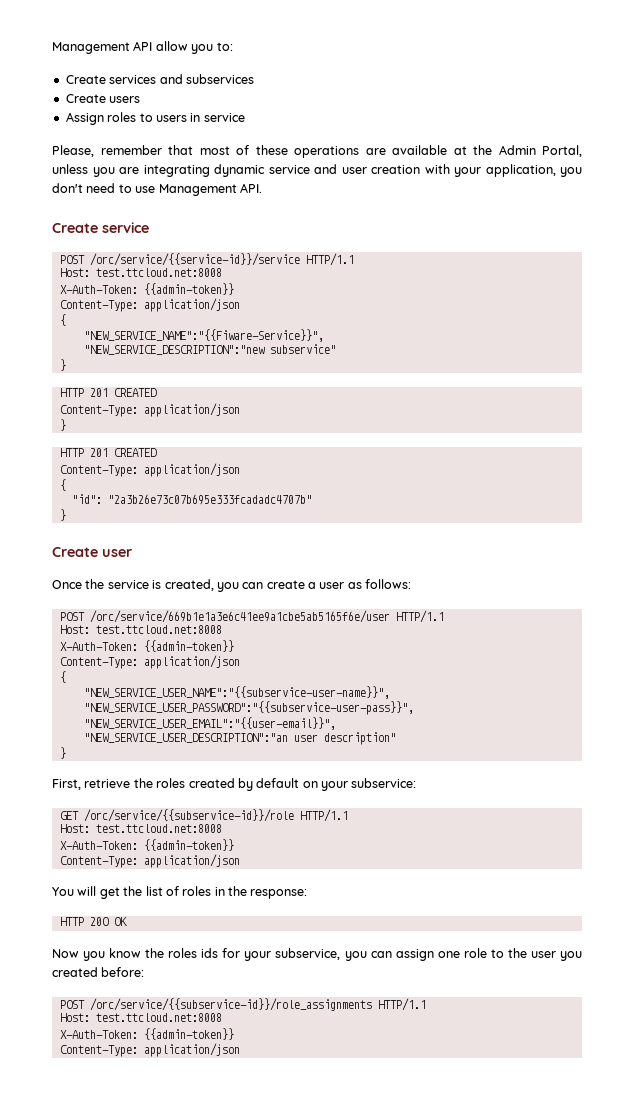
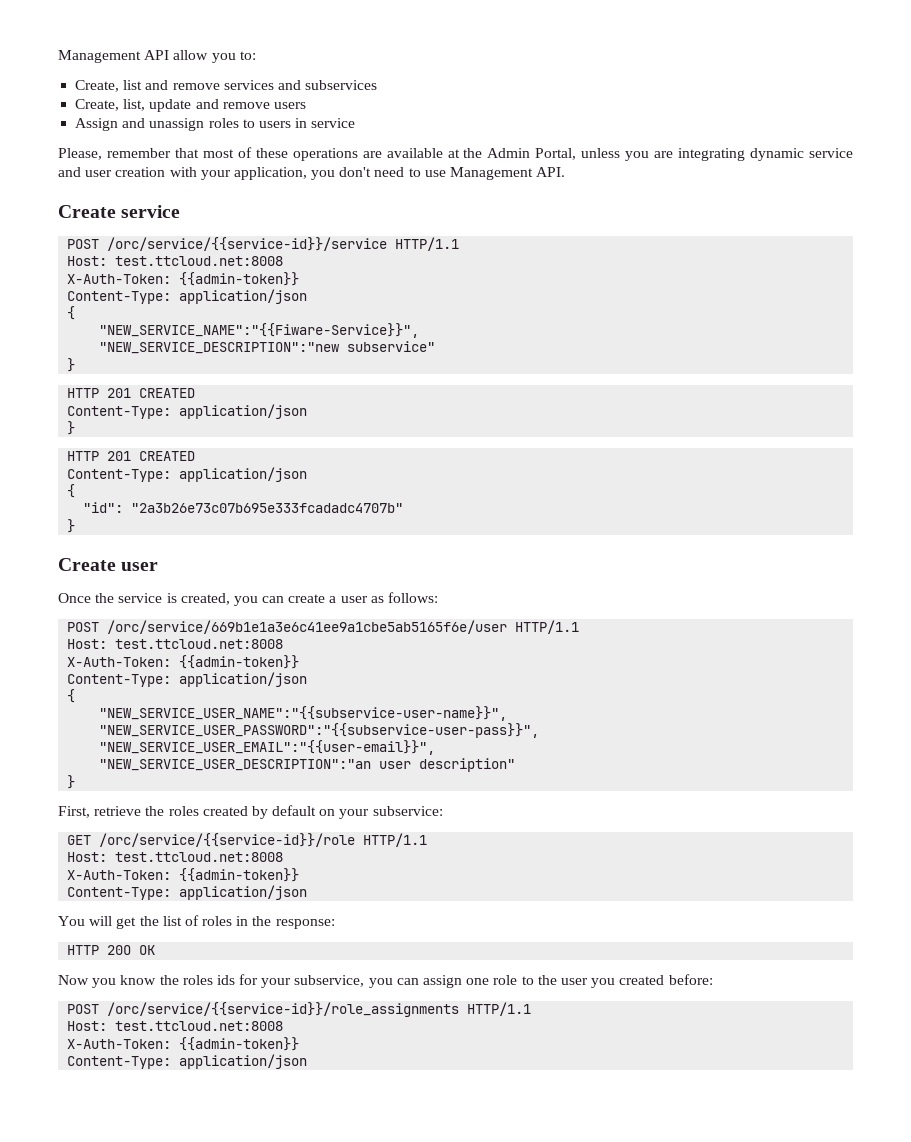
- Create services and subservices
+ Create, list and remove services and subservices
- Create users
+ Create, list, update and remove users
- Assign roles to users in service
+ Assign and unassign roles to users in service
- GET /orc/service/{{subservice-id}}/role HTTP/1.1
+ GET /orc/service/{{service-id}}/role HTTP/1.1
- POST /orc/service/{{subservice-id}}/role_assignments HTTP/1.1
+ POST /orc/service/{{service-id}}/role_assignments HTTP/1.1

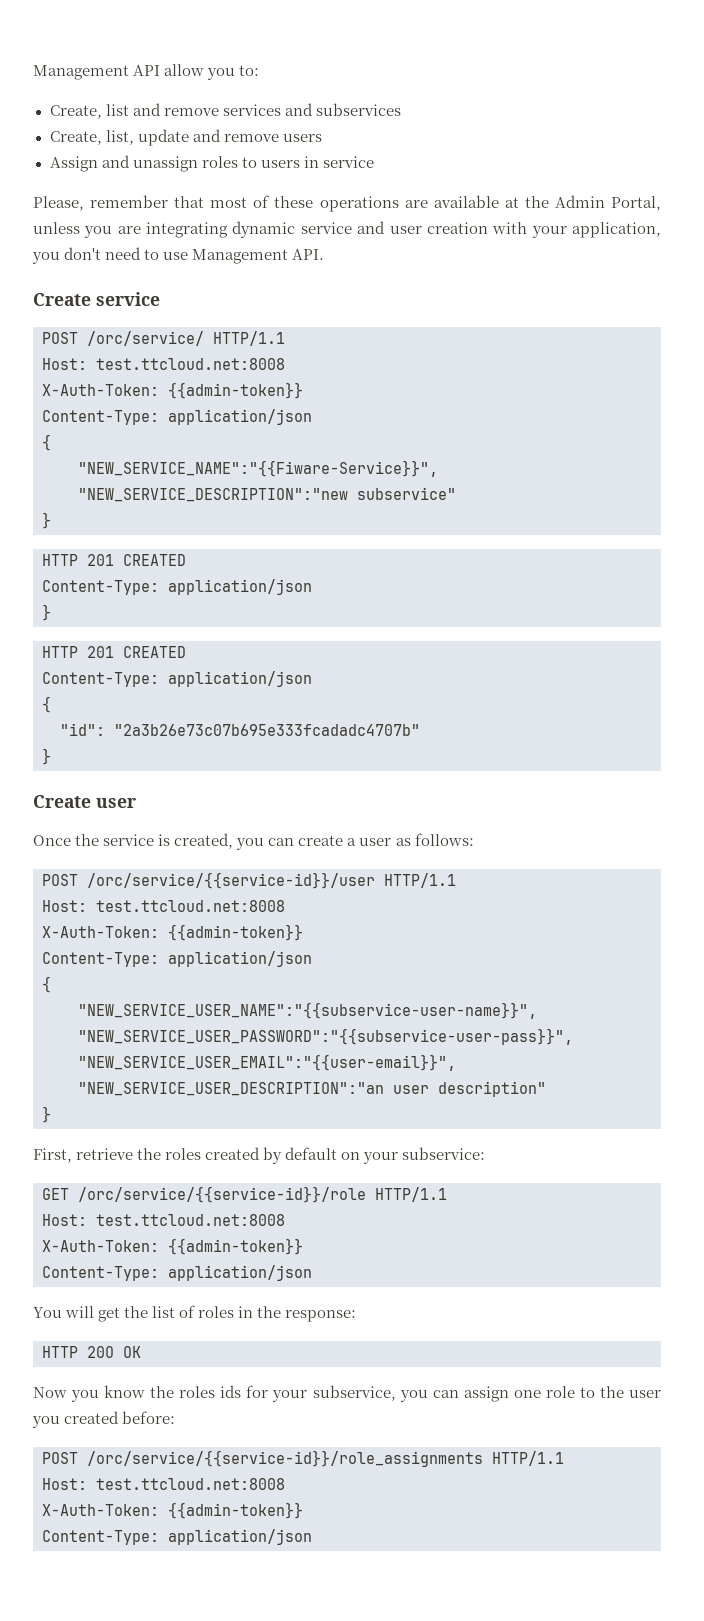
- POST /orc/service/{{service-id}}/service HTTP/1.1
+ POST /orc/service/ HTTP/1.1
- POST /orc/service/669b1e1a3e6c41ee9a1cbe5ab5165f6e/user HTTP/1.1
+ POST /orc/service/{{service-id}}/user HTTP/1.1

